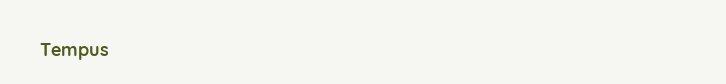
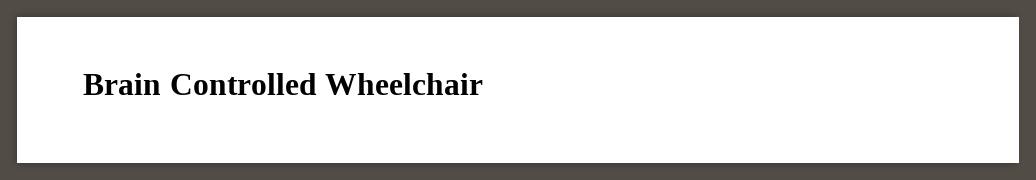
- Tempus
+ Brain Controlled Wheelchair

